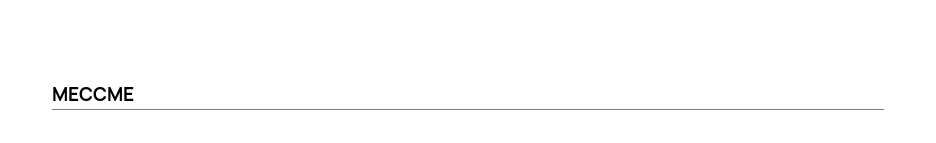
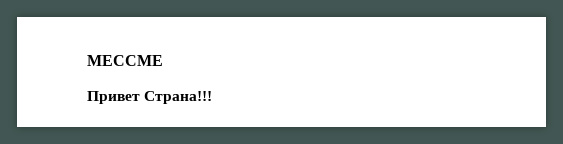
+ Привет Страна!!!

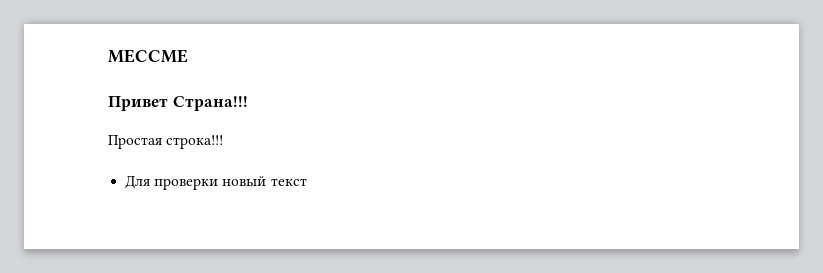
+ Простая строка!!!
+ Для проверки новый текст

